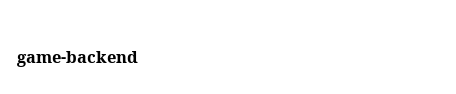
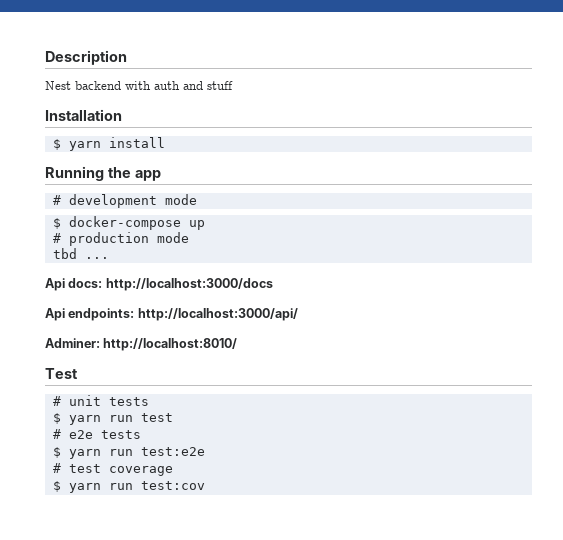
- game-backend
+ Description
+ Nest backend with auth and stuff
+ Installation
+ $ yarn install
+ Running the app
+ # development mode
+ $ docker-compose up
+ # production mode
+ tbd ...
+ Api docs: http://localhost:3000/docs
+ Api endpoints: http://localhost:3000/api/
+ Adminer: http://localhost:8010/
+ Test
+ # unit tests
+ $ yarn run test
+ # e2e tests
+ $ yarn run test:e2e
+ # test coverage
+ $ yarn run test:cov

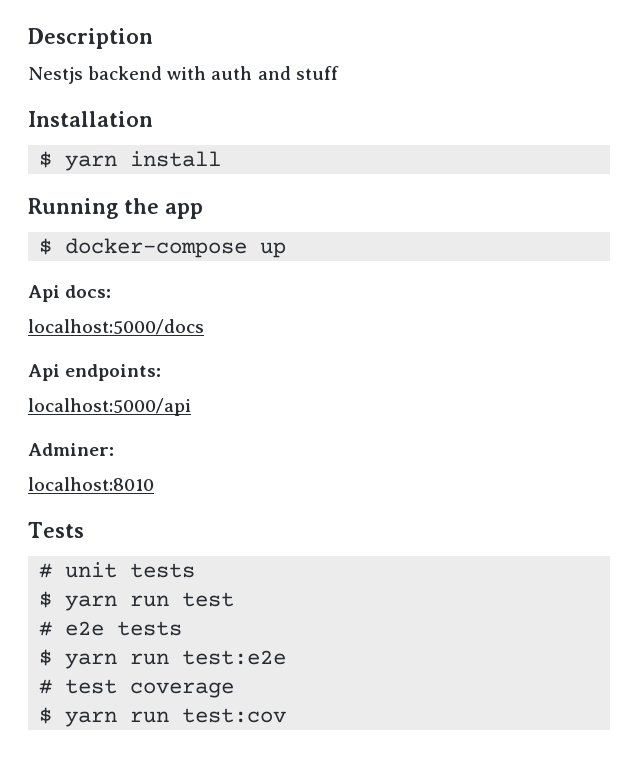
- Nest backend with auth and stuff
+ Nestjs backend with auth and stuff
- # development mode
- # production mode
- tbd ...
- Api docs: http://localhost:3000/docs
+ Api docs:
+ localhost:5000/docs
- Api endpoints: http://localhost:3000/api/
+ Api endpoints:
+ localhost:5000/api
- Adminer: http://localhost:8010/
- Test
+ Adminer:
+ localhost:8010
+ Tests

